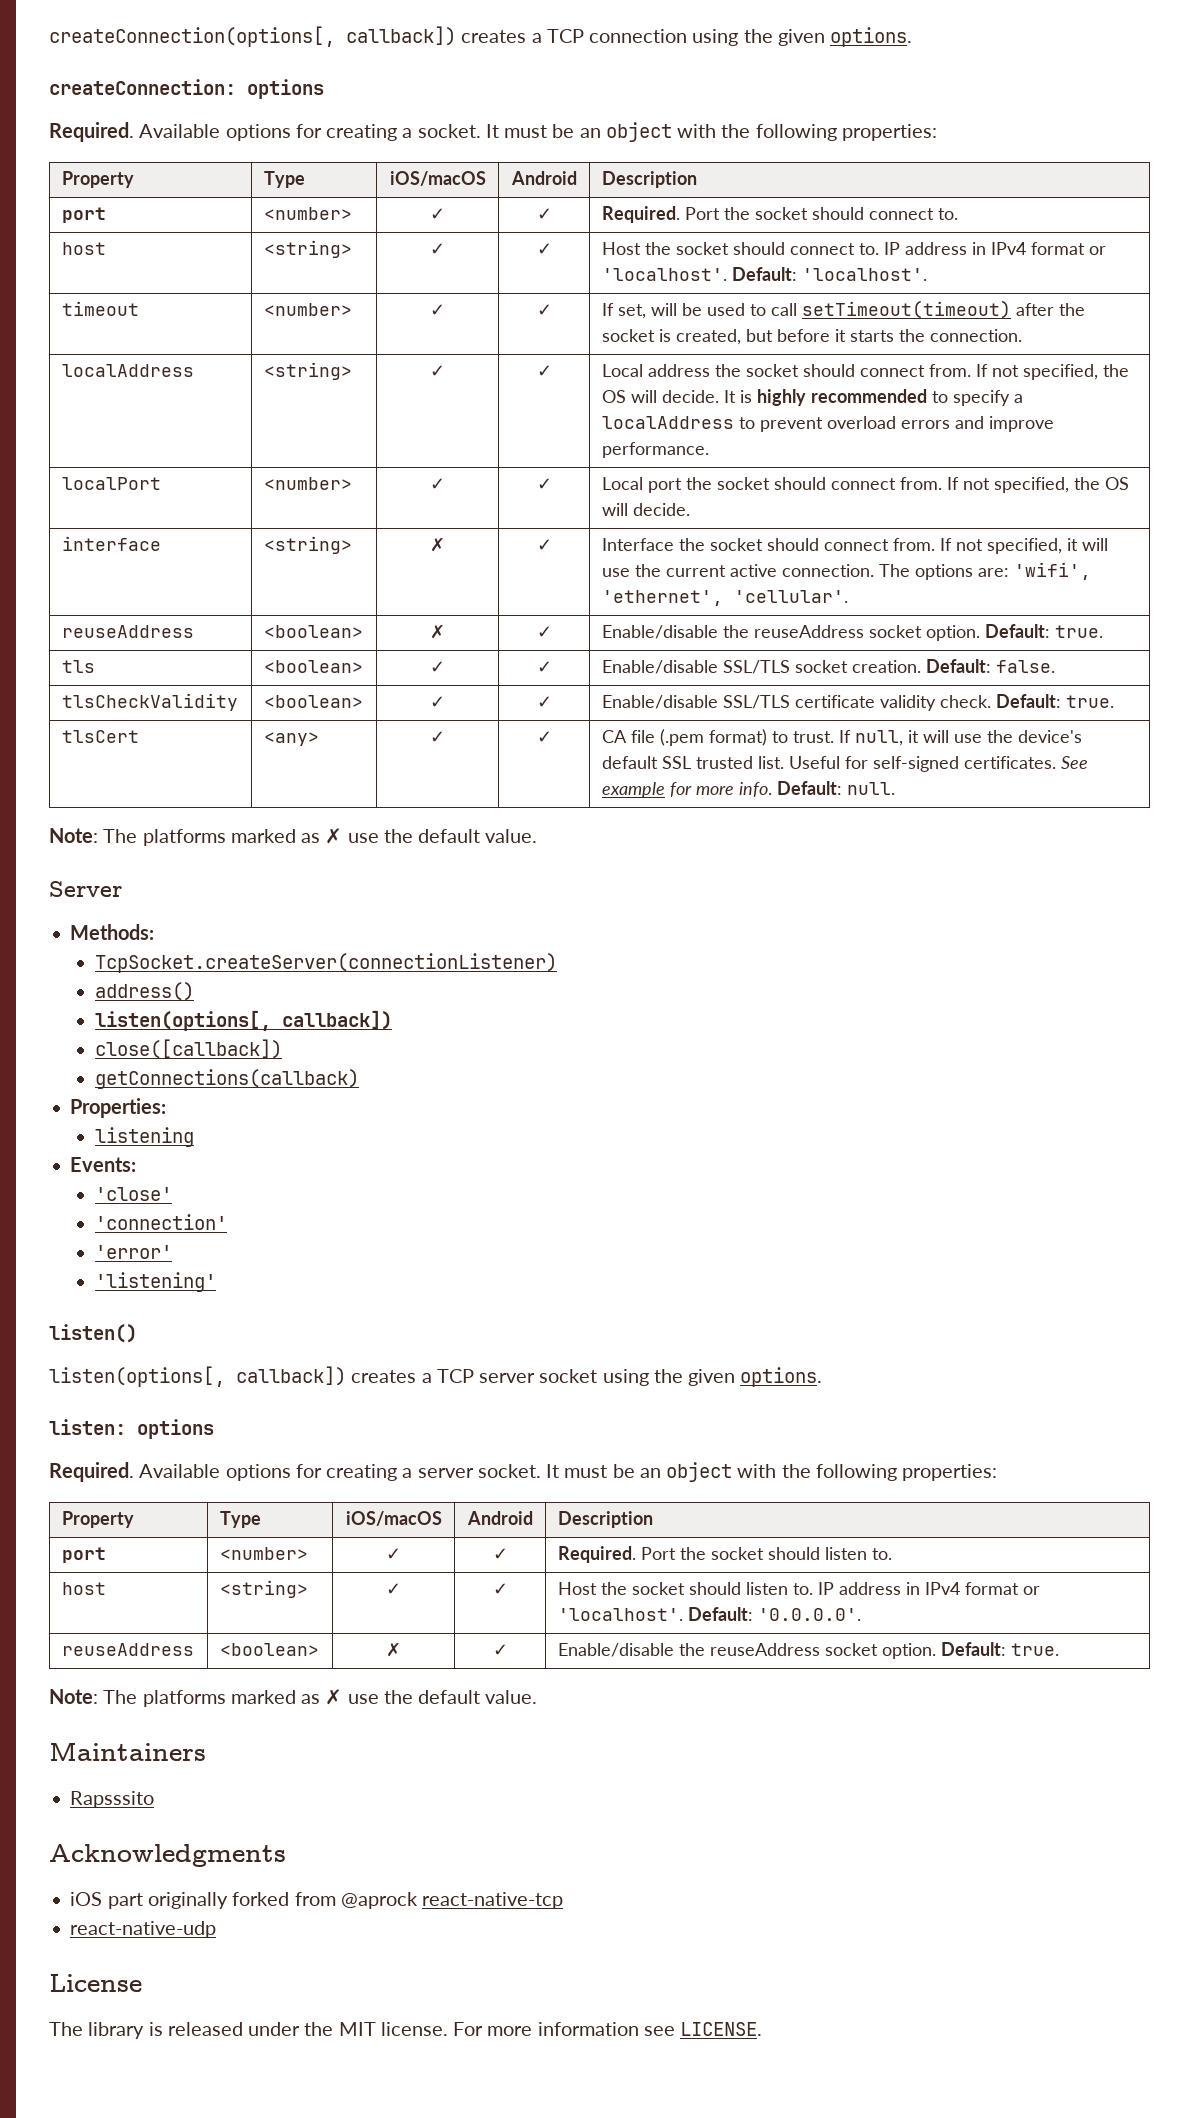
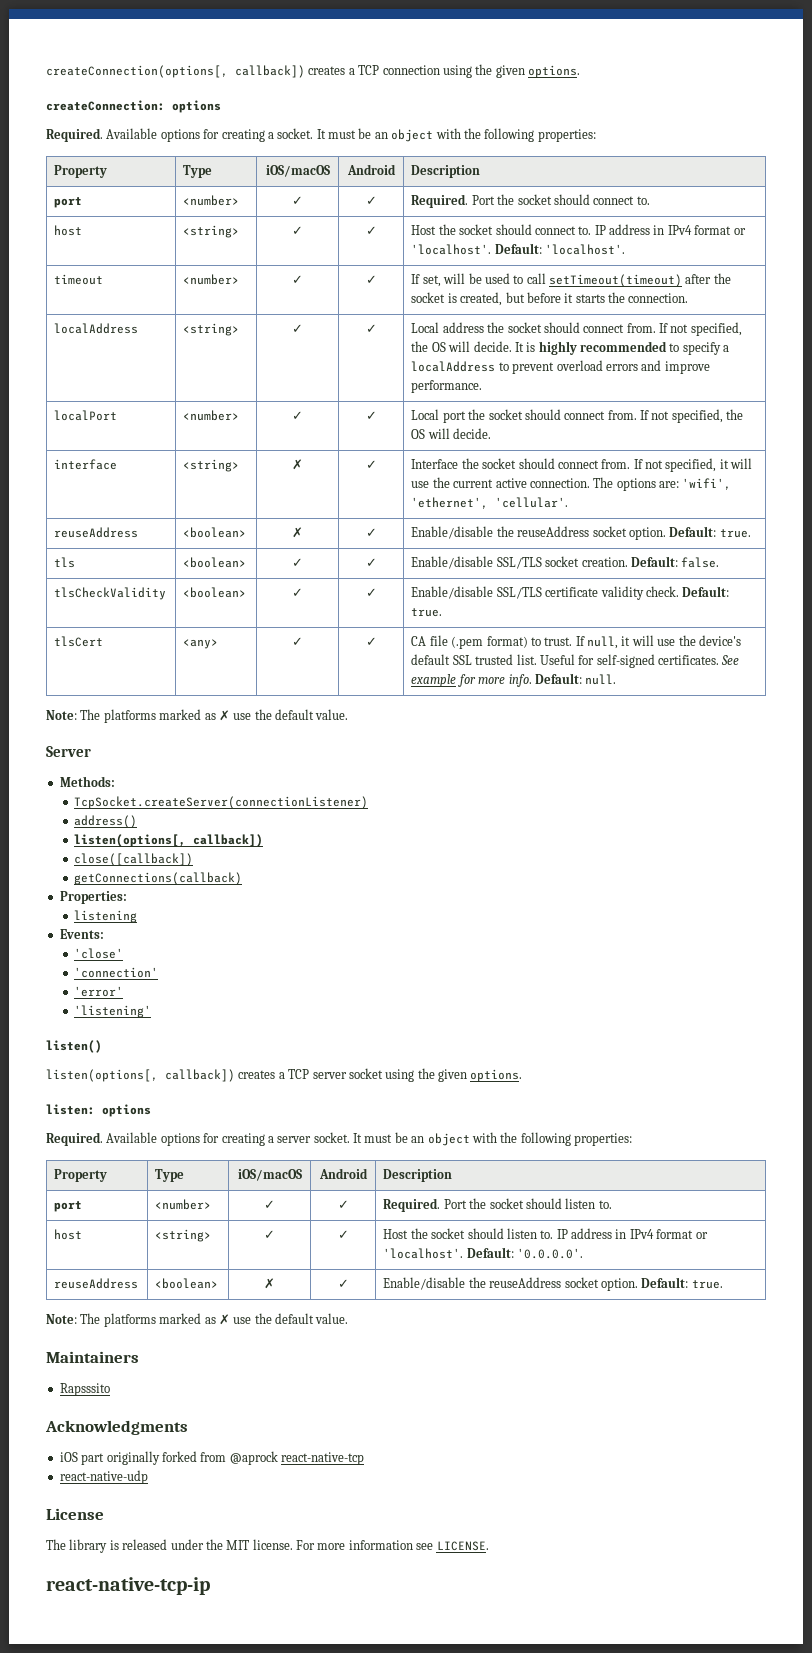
+ react-native-tcp-ip

